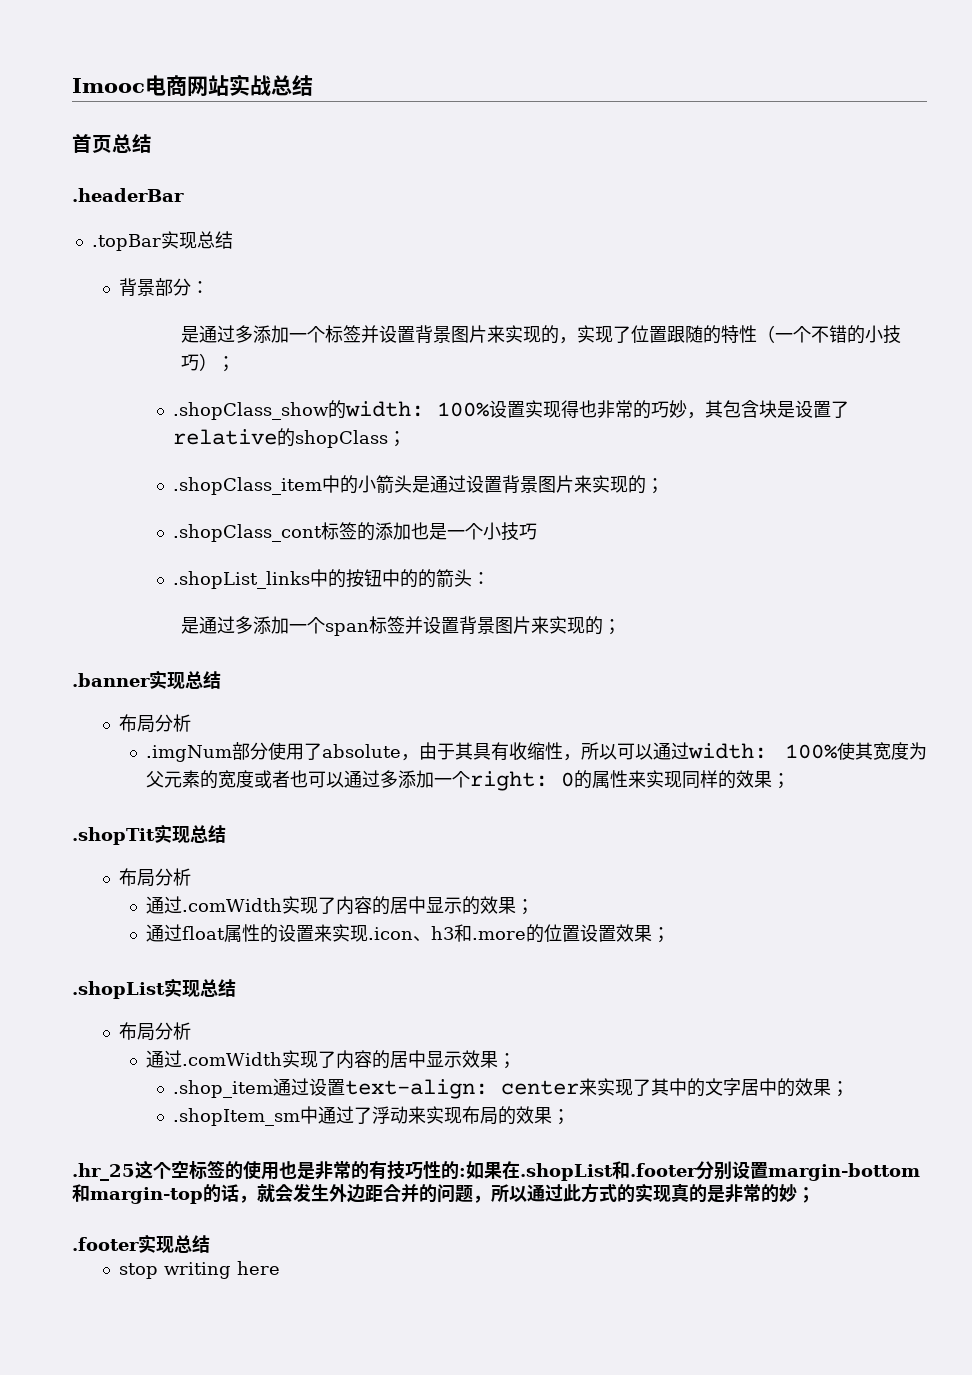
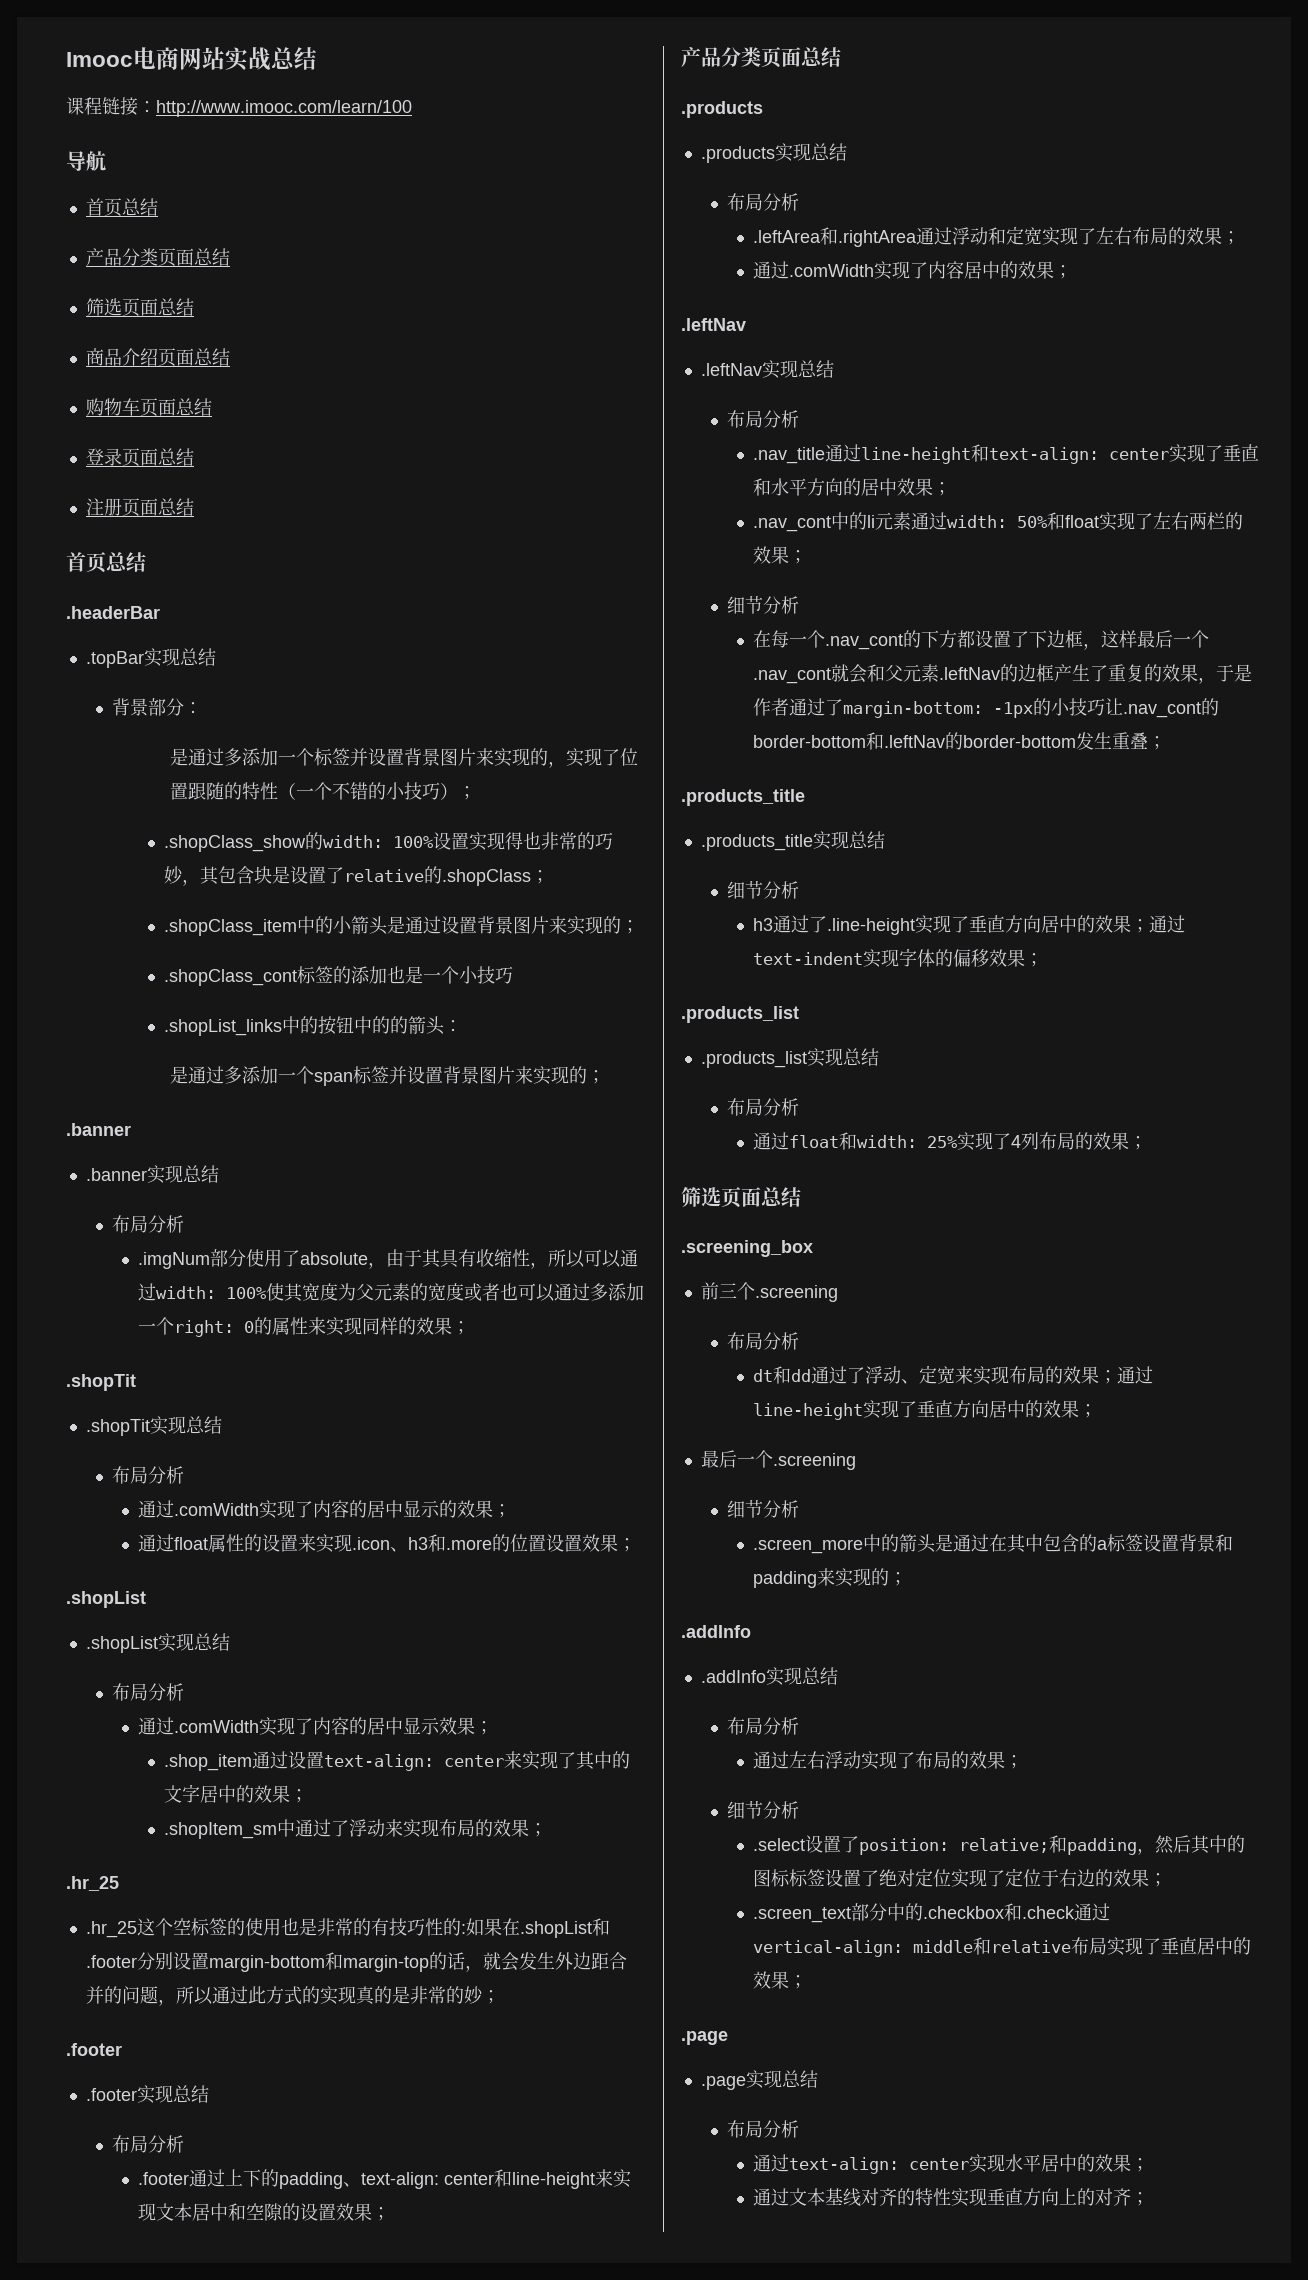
+ 课程链接：http://www.imooc.com/learn/100
+ 导航
+ 首页总结
+ 产品分类页面总结
+ 筛选页面总结
+ 商品介绍页面总结
+ 购物车页面总结
+ 登录页面总结
+ 注册页面总结
- .shopClass_show的width: 100%设置实现得也非常的巧妙，其包含块是设置了relative的shopClass；
+ .shopClass_show的width: 100%设置实现得也非常的巧妙，其包含块是设置了relative的.shopClass；
  是通过多添加一个span标签并设置背景图片来实现的；
+ .banner
  .imgNum部分使用了absolute，由于其具有收缩性，所以可以通过width: 100%使其宽度为父元素的宽度或者也可以通过多添加一个right: 0的属性来实现同样的效果；
+ .shopTit
  通过float属性的设置来实现.icon、h3和.more的位置设置效果；
+ .shopList
  .shopItem_sm中通过了浮动来实现布局的效果；
+ .hr_25
  .hr_25这个空标签的使用也是非常的有技巧性的:如果在.shopList和.footer分别设置margin-bottom和margin-top的话，就会发生外边距合并的问题，所以通过此方式的实现真的是非常的妙；
+ .footer
  .footer实现总结
- stop writing here
+ 布局分析
+ .footer通过上下的padding、text-align: center和line-height来实现文本居中和空隙的设置效果；
+ 产品分类页面总结
+ .products
+ .products实现总结
+ 布局分析
+ .leftArea和.rightArea通过浮动和定宽实现了左右布局的效果；
+ 通过.comWidth实现了内容居中的效果；
+ .leftNav
+ .leftNav实现总结
+ 布局分析
+ .nav_title通过line-height和text-align: center实现了垂直和水平方向的居中效果；
+ .nav_cont中的li元素通过width: 50%和float实现了左右两栏的效果；
+ 细节分析
+ 在每一个.nav_cont的下方都设置了下边框，这样最后一个.nav_cont就会和父元素.leftNav的边框产生了重复的效果，于是作者通过了margin-bottom: -1px的小技巧让.nav_cont的border-bottom和.leftNav的border-bottom发生重叠；
+ .products_title
+ .products_title实现总结
+ 细节分析
+ h3通过了.line-height实现了垂直方向居中的效果；通过text-indent实现字体的偏移效果；
+ .products_list
+ .products_list实现总结
+ 布局分析
+ 通过float和width: 25%实现了4列布局的效果；
+ 筛选页面总结
+ .screening_box
+ 前三个.screening
+ 布局分析
+ dt和dd通过了浮动、定宽来实现布局的效果；通过line-height实现了垂直方向居中的效果；
+ 最后一个.screening
+ 细节分析
+ .screen_more中的箭头是通过在其中包含的a标签设置背景和padding来实现的；
+ .addInfo
+ .addInfo实现总结
+ 布局分析
+ 通过左右浮动实现了布局的效果；
+ 细节分析
+ .select设置了position: relative;和padding，然后其中的图标标签设置了绝对定位实现了定位于右边的效果；
+ .screen_text部分中的.checkbox和.check通过vertical-align: middle和relative布局实现了垂直居中的效果；
+ .page
+ .page实现总结
+ 布局分析
+ 通过text-align: center实现水平居中的效果；
+ 通过文本基线对齐的特性实现垂直方向上的对齐；

